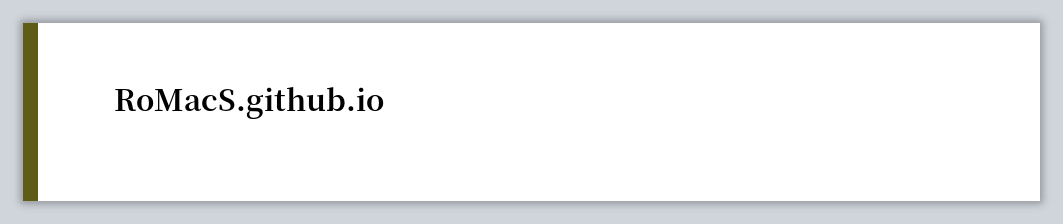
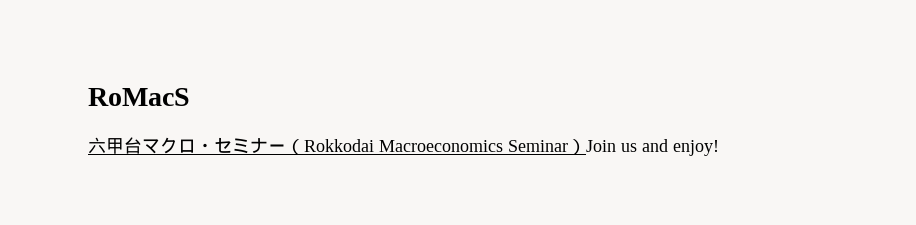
- RoMacS.github.io
+ RoMacS
+ 六甲台マクロ・セミナー（Rokkodai Macroeconomics Seminar）Join us and enjoy!

